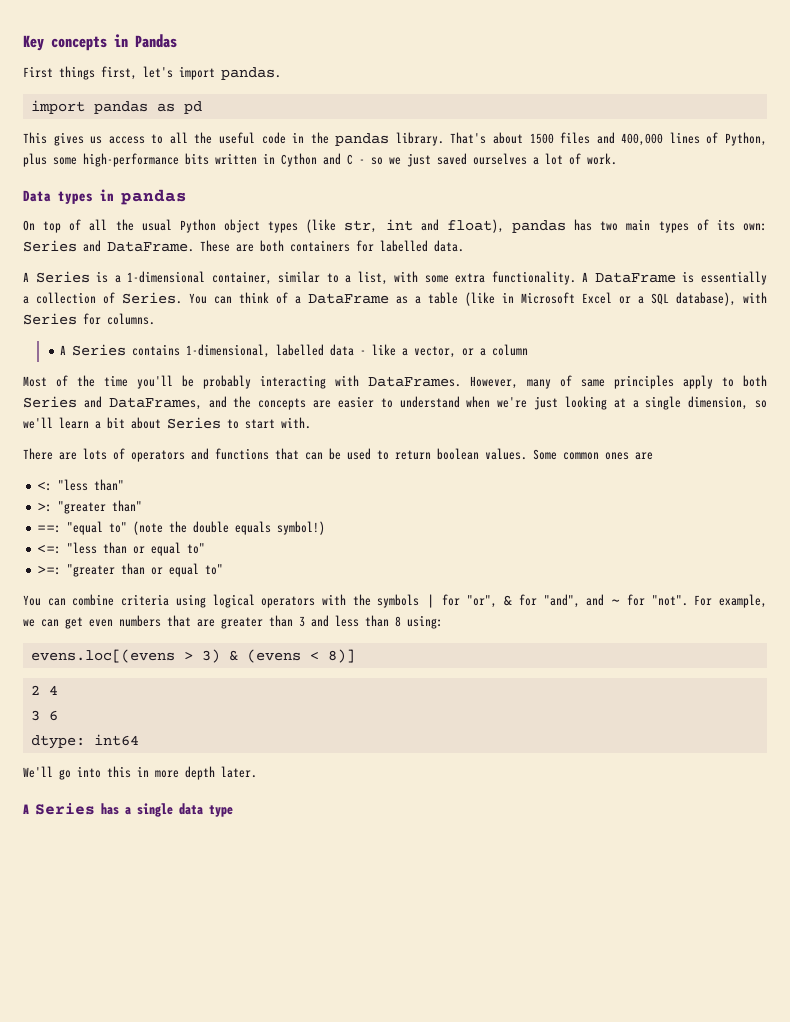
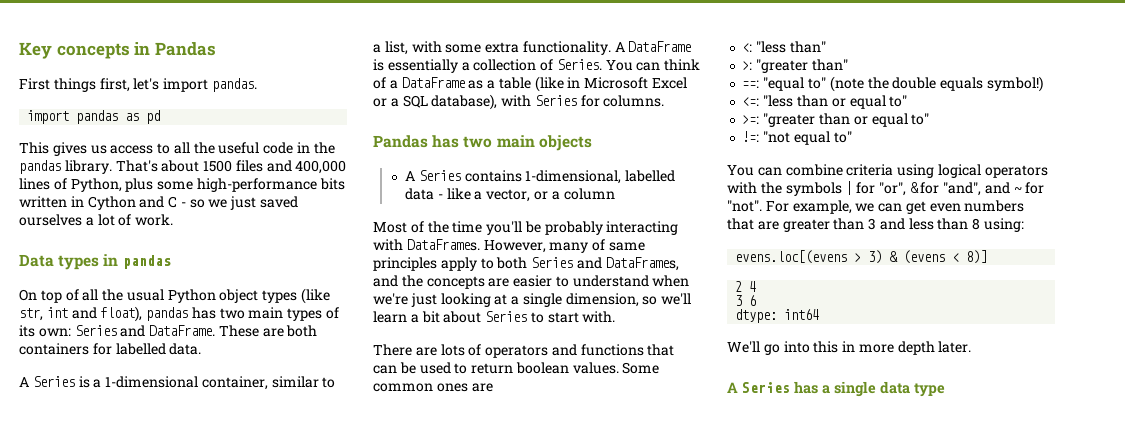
+ Pandas has two main objects
+ !=: "not equal to"

